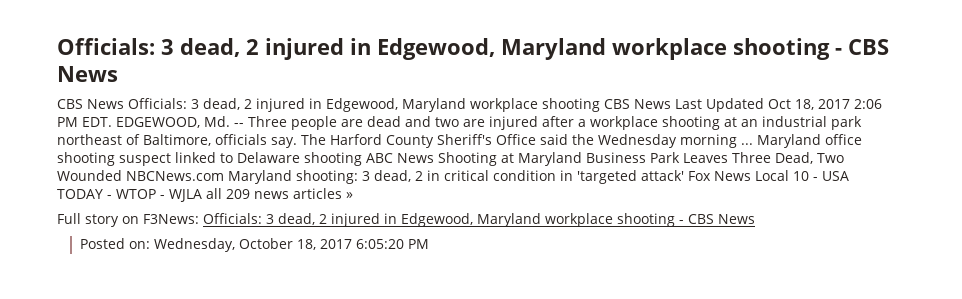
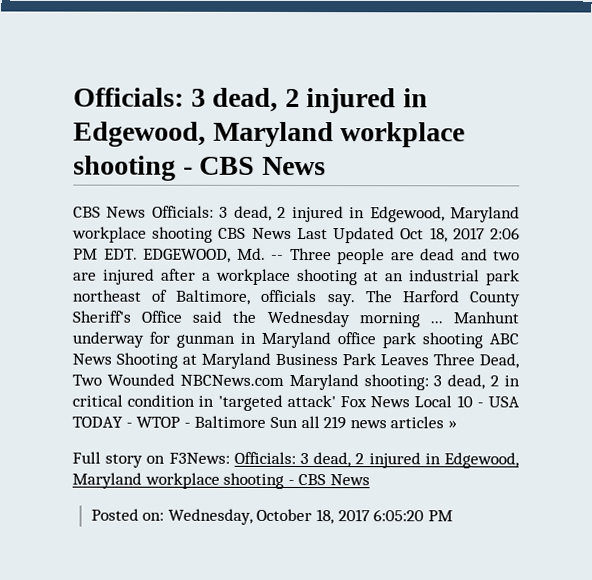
- Maryland office shooting suspect linked to Delaware shooting ABC News Shooting at Maryland Business Park Leaves Three Dead, Two Wounded NBCNews.com Maryland shooting: 3 dead, 2 in critical condition in 'targeted attack' Fox News Local 10 - USA TODAY - WTOP - WJLA all 209 news articles »
+ Manhunt underway for gunman in Maryland office park shooting ABC News Shooting at Maryland Business Park Leaves Three Dead, Two Wounded NBCNews.com Maryland shooting: 3 dead, 2 in critical condition in 'targeted attack' Fox News Local 10 - USA TODAY - WTOP - Baltimore Sun all 219 news articles »

